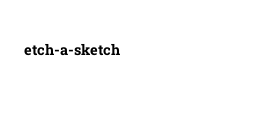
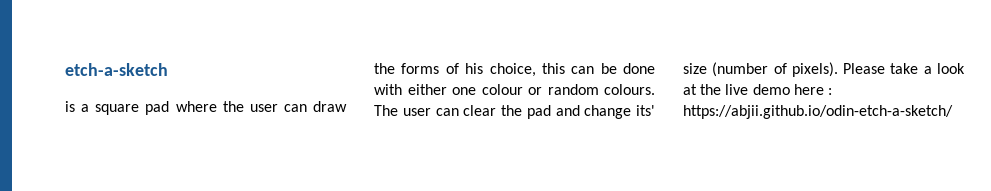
+ is a square pad where the user can draw the forms of his choice, this can be done with either one colour or random colours. The user can clear the pad and change its' size (number of pixels). Please take a look at the live demo here : https://abjii.github.io/odin-etch-a-sketch/

